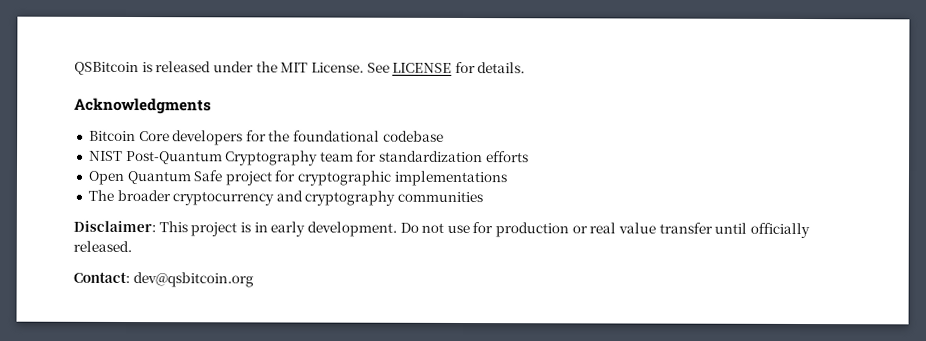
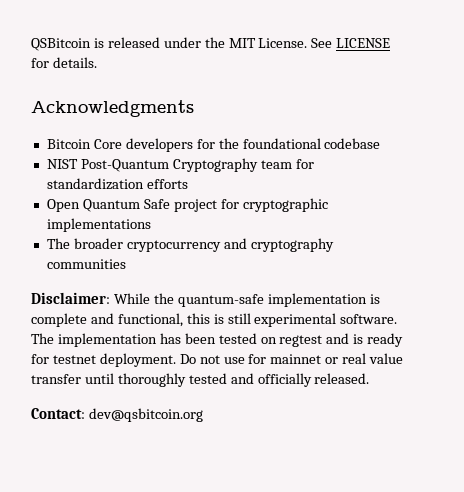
- Disclaimer: This project is in early development.
+ Disclaimer: While the quantum-safe implementation is complete and functional, this is still experimental software. The implementation has been tested on regtest and is ready for testnet deployment.
- Do not use for production or real value transfer until officially released.
+ Do not use for mainnet or real value transfer until thoroughly tested and officially released.

